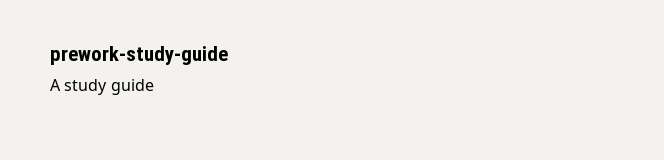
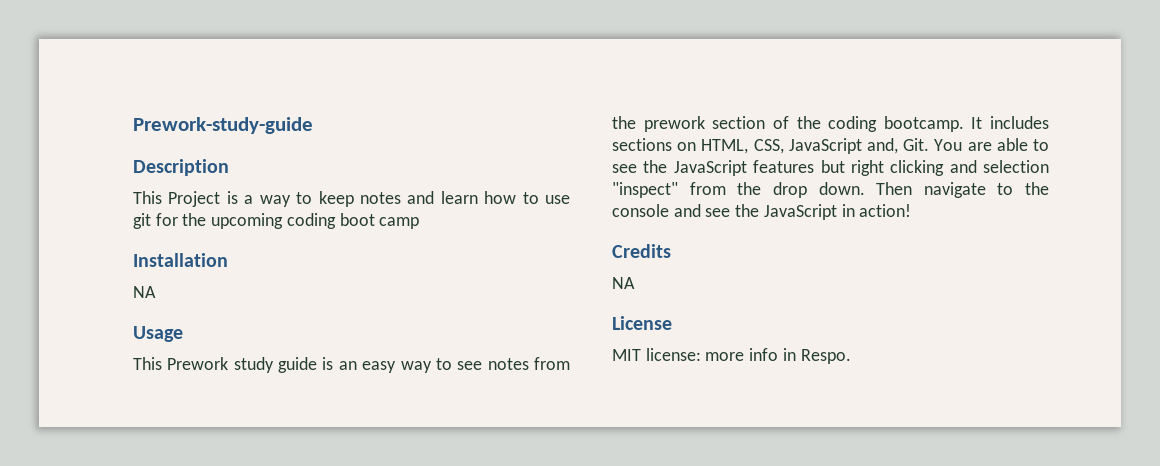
- prework-study-guide
- A study guide
+ Prework-study-guide
+ Description
+ This Project is a way to keep notes and learn how to use git for the upcoming coding boot camp
+ Installation
+ NA
+ Usage
+ This Prework study guide is an easy way to see notes from the prework section of the coding bootcamp. It includes sections on HTML, CSS, JavaScript and, Git. You are able to see the JavaScript features but right clicking and selection "inspect" from the drop down. Then navigate to the console and see the JavaScript in action!
+ Credits
+ NA
+ License
+ MIT license: more info in Respo.

